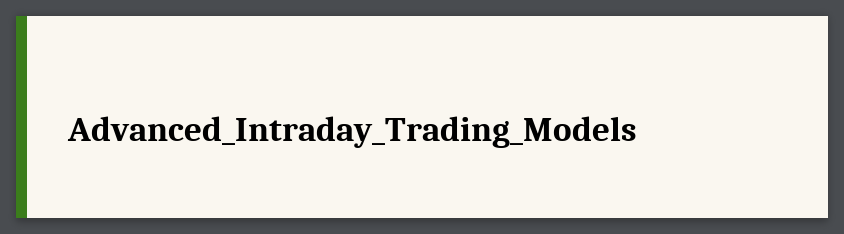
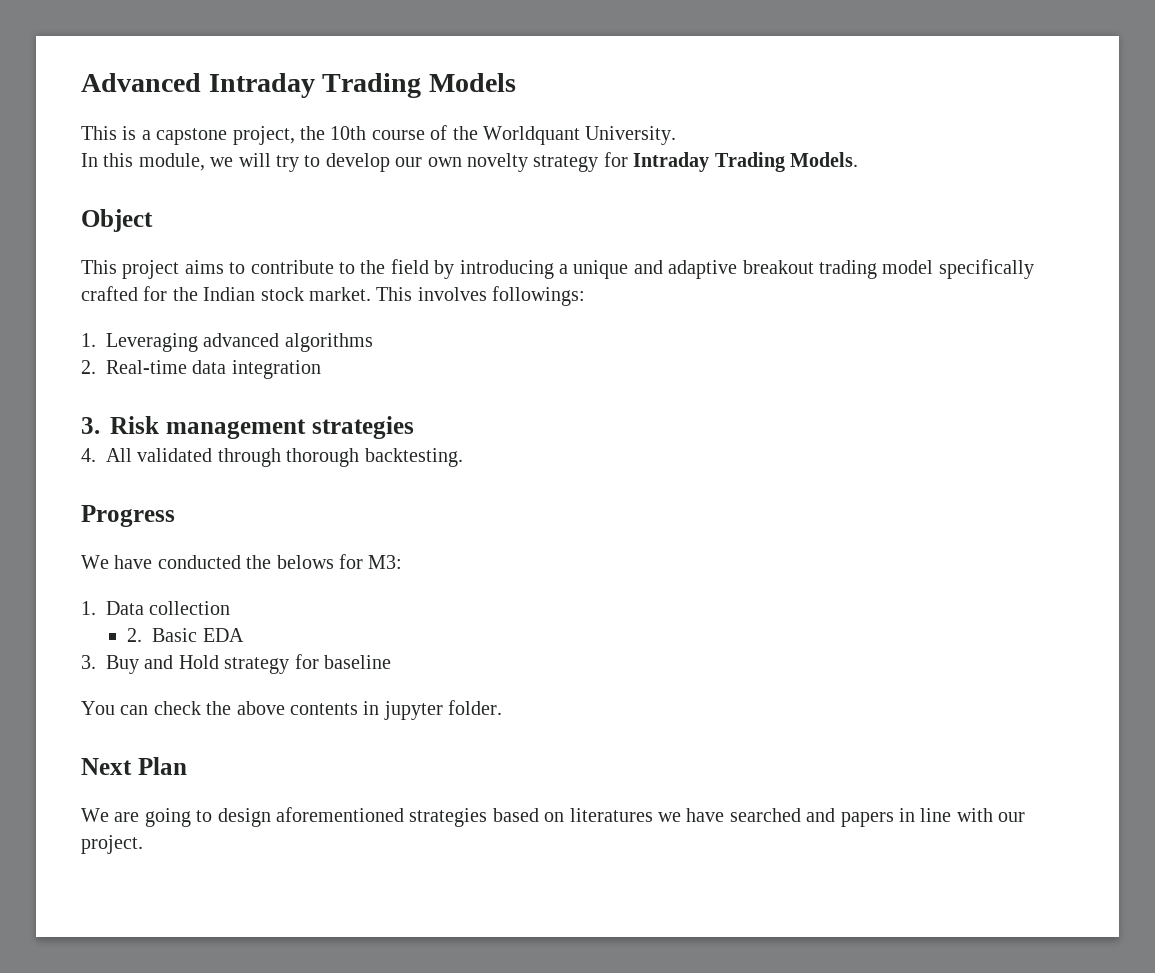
- Advanced_Intraday_Trading_Models
+ Advanced Intraday Trading Models
+ This is a capstone project, the 10th course of the Worldquant University.
+ In this module, we will try to develop our own novelty strategy for Intraday Trading Models.
+ Object
+ This project aims to contribute to the field by introducing a unique and adaptive breakout trading model specifically crafted for the Indian stock market. This involves followings:
+ 1. Leveraging advanced algorithms
+ 2. Real-time data integration
+ 3. Risk management strategies
+ 4. All validated through thorough backtesting.
+ Progress
+ We have conducted the belows for M3:
+ 1. Data collection
+ 2. Basic EDA
+ 3. Buy and Hold strategy for baseline
+ You can check the above contents in jupyter folder.
+ Next Plan
+ We are going to design aforementioned strategies based on literatures we have searched and papers in line with our project.

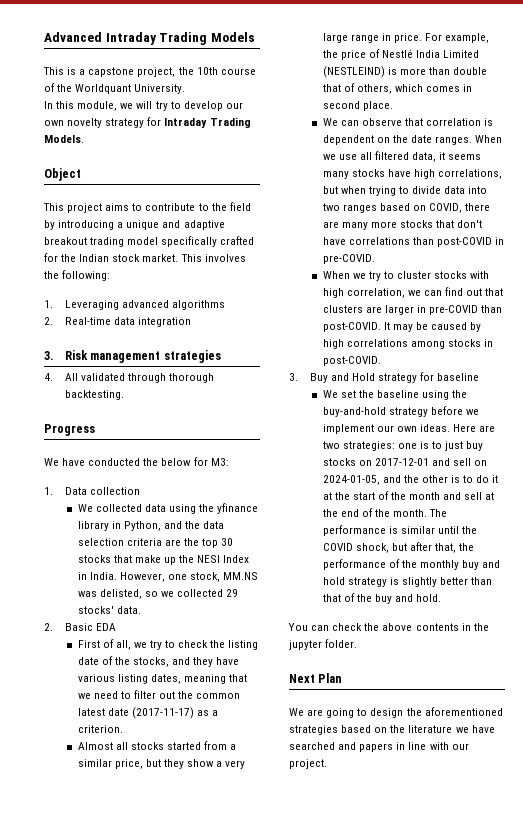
- This involves followings:
+ This involves the following:
- We have conducted the belows for M3:
+ We have conducted the below for M3:
+ We collected data using the yfinance library in Python, and the data selection criteria are the top 30 stocks that make up the NESI Index in India. However, one stock, MM.NS was delisted, so we collected 29 stocks' data.
  2. Basic EDA
+ First of all, we try to check the listing date of the stocks, and they have various listing dates, meaning that we need to filter out the common latest date (2017-11-17) as a criterion.
+ Almost all stocks started from a similar price, but they show a very large range in price. For example, the price of Nestlé India Limited (NESTLEIND) is more than double that of others, which comes in second place.
+ We can observe that correlation is dependent on the date ranges. When we use all filtered data, it seems many stocks have high correlations, but when trying to divide data into two ranges based on COVID, there are many more stocks that don't have correlations than post-COVID in pre-COVID.
+ When we try to cluster stocks with high correlation, we can find out that clusters are larger in pre-COVID than post-COVID. It may be caused by high correlations among stocks in post-COVID.
+ We set the baseline using the buy-and-hold strategy before we implement our own ideas. Here are two strategies: one is to just buy stocks on 2017-12-01 and sell on 2024-01-05, and the other is to do it at the start of the month and sell at the end of the month. The performance is similar until the COVID shock, but after that, the performance of the monthly buy and hold strategy is slightly better than that of the buy and hold.
- You can check the above contents in jupyter folder.
+ You can check the above contents in the jupyter folder.
- We are going to design aforementioned strategies based on literatures we have searched and papers in line with our project.
+ We are going to design the aforementioned strategies based on the literature we have searched and papers in line with our project.

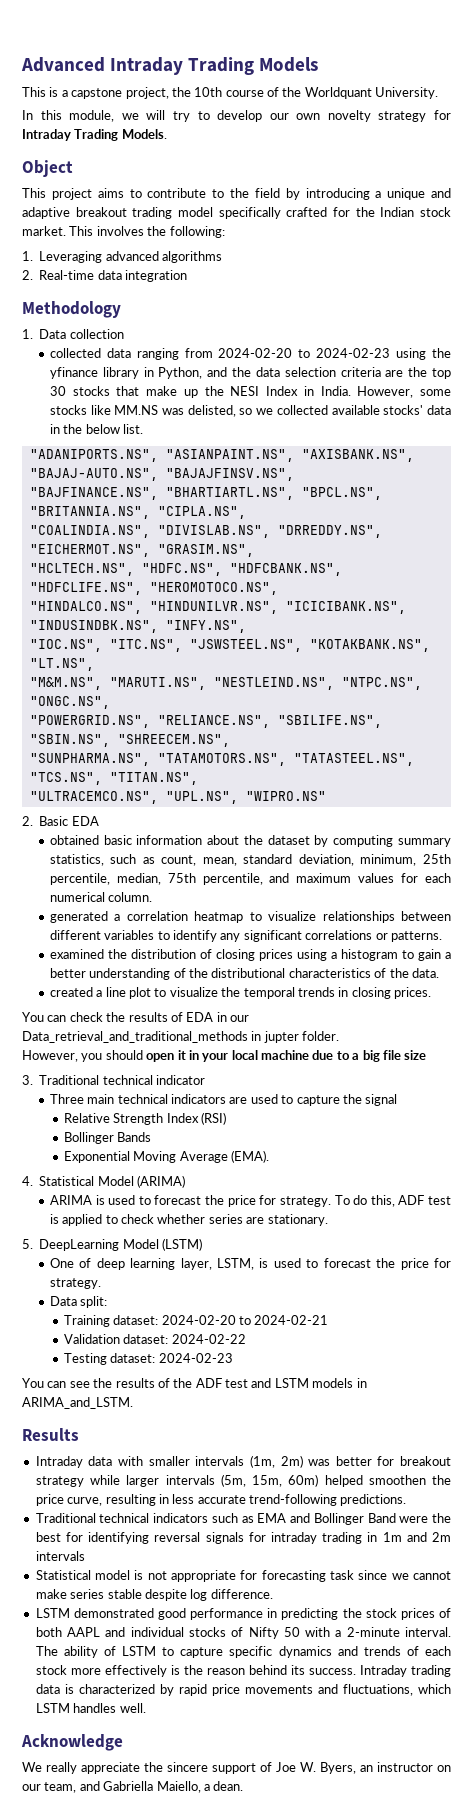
- 3. Risk management strategies
- 4. All validated through thorough backtesting.
- Progress
- We have conducted the below for M3:
+ Methodology
- We collected data using the yfinance library in Python, and the data selection criteria are the top 30 stocks that make up the NESI Index in India.
+ collected data ranging from 2024-02-20 to 2024-02-23 using the yfinance library in Python, and the data selection criteria are the top 30 stocks that make up the NESI Index in India.
- However, one stock, MM.NS was delisted, so we collected 29 stocks' data.
+ However, some stocks like MM.NS was delisted, so we collected available stocks' data in the below list.
+ "ADANIPORTS.NS", "ASIANPAINT.NS", "AXISBANK.NS", "BAJAJ-AUTO.NS", "BAJAJFINSV.NS",
+ "BAJFINANCE.NS", "BHARTIARTL.NS", "BPCL.NS", "BRITANNIA.NS", "CIPLA.NS",
+ "COALINDIA.NS", "DIVISLAB.NS", "DRREDDY.NS", "EICHERMOT.NS", "GRASIM.NS",
+ "HCLTECH.NS", "HDFC.NS", "HDFCBANK.NS", "HDFCLIFE.NS", "HEROMOTOCO.NS",
+ "HINDALCO.NS", "HINDUNILVR.NS", "ICICIBANK.NS", "INDUSINDBK.NS", "INFY.NS",
+ "IOC.NS", "ITC.NS", "JSWSTEEL.NS", "KOTAKBANK.NS", "LT.NS",
+ "M&M.NS", "MARUTI.NS", "NESTLEIND.NS", "NTPC.NS", "ONGC.NS",
+ "POWERGRID.NS", "RELIANCE.NS", "SBILIFE.NS", "SBIN.NS", "SHREECEM.NS",
+ "SUNPHARMA.NS", "TATAMOTORS.NS", "TATASTEEL.NS", "TCS.NS", "TITAN.NS",
+ "ULTRACEMCO.NS", "UPL.NS", "WIPRO.NS"
  2. Basic EDA
- First of all, we try to check the listing date of the stocks, and they have various listing dates, meaning that we need to filter out the common latest date (2017-11-17) as a criterion.
- Almost all stocks started from a similar price, but they show a very large range in price. For example, the price of Nestlé India Limited (NESTLEIND) is more than double that of others, which comes in second place.
- We can observe that correlation is dependent on the date ranges. When we use all filtered data, it seems many stocks have high correlations, but when trying to divide data into two ranges based on COVID, there are many more stocks that don't have correlations than post-COVID in pre-COVID.
- When we try to cluster stocks with high correlation, we can find out that clusters are larger in pre-COVID than post-COVID. It may be caused by high correlations among stocks in post-COVID.
- 3. Buy and Hold strategy for baseline
- We set the baseline using the buy-and-hold strategy before we implement our own ideas. Here are two strategies: one is to just buy stocks on 2017-12-01 and sell on 2024-01-05, and the other is to do it at the start of the month and sell at the end of the month. The performance is similar until the COVID shock, but after that, the performance of the monthly buy and hold strategy is slightly better than that of the buy and hold.
- You can check the above contents in the jupyter folder.
- Next Plan
- We are going to design the aforementioned strategies based on the literature we have searched and papers in line with our project.
+ obtained basic information about the dataset by computing summary statistics, such as count, mean, standard deviation, minimum, 25th percentile, median, 75th percentile, and maximum values for each numerical column.
+ generated a correlation heatmap to visualize relationships between different variables to identify any significant correlations or patterns.
+ examined the distribution of closing prices using a histogram to gain a better understanding of the distributional characteristics of the data.
+ created a line plot to visualize the temporal trends in closing prices.
+ You can check the results of EDA in our Data_retrieval_and_traditional_methods in jupter folder.
+ However, you should open it in your local machine due to a big file size
+ 3. Traditional technical indicator
+ Three main technical indicators are used to capture the signal
+ Relative Strength Index (RSI)
+ Bollinger Bands
+ Exponential Moving Average (EMA).
+ 4. Statistical Model (ARIMA)
+ ARIMA is used to forecast the price for strategy. To do this, ADF test is applied to check whether series are stationary.
+ 5. DeepLearning Model (LSTM)
+ One of deep learning layer, LSTM, is used to forecast the price for strategy.
+ Data split:
+ Training dataset: 2024-02-20 to 2024-02-21
+ Validation dataset: 2024-02-22
+ Testing dataset: 2024-02-23
+ You can see the results of the ADF test and LSTM models in ARIMA_and_LSTM.
+ Results
+ Intraday data with smaller intervals (1m, 2m) was better for breakout strategy while larger intervals (5m, 15m, 60m) helped smoothen the price curve, resulting in less accurate trend-following predictions.
+ Traditional technical indicators such as EMA and Bollinger Band were the best for identifying reversal signals for intraday trading in 1m and 2m intervals
+ Statistical model is not appropriate for forecasting task since we cannot make series stable despite log difference.
+ LSTM demonstrated good performance in predicting the stock prices of both AAPL and individual stocks of Nifty 50 with a 2-minute interval. The ability of LSTM to capture specific dynamics and trends of each stock more effectively is the reason behind its success. Intraday trading data is characterized by rapid price movements and fluctuations, which LSTM handles well.
+ Acknowledge
+ We really appreciate the sincere support of Joe W. Byers, an instructor on our team, and Gabriella Maiello, a dean.

